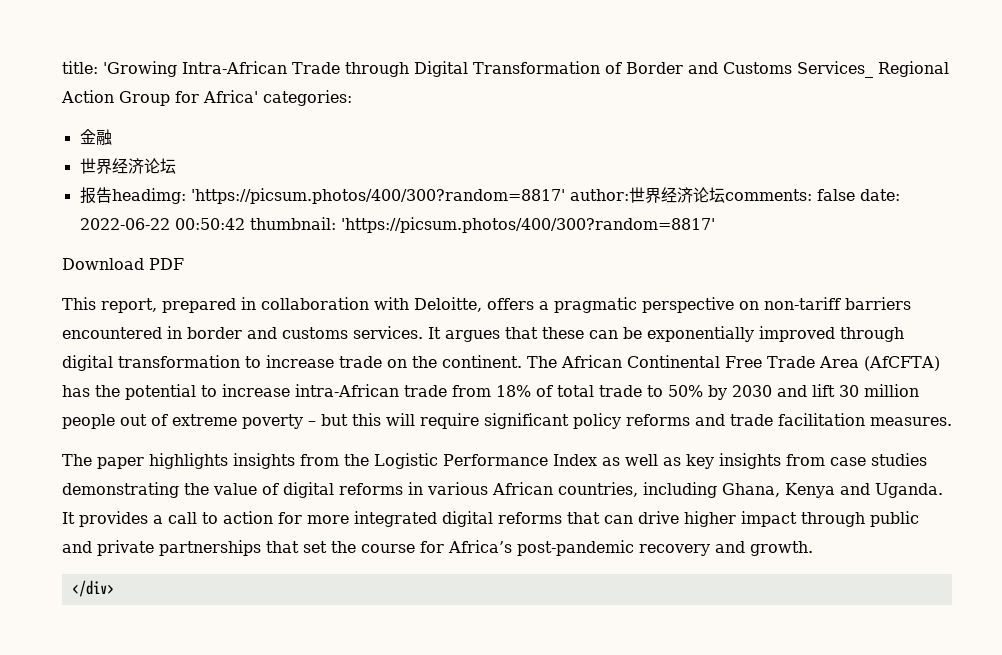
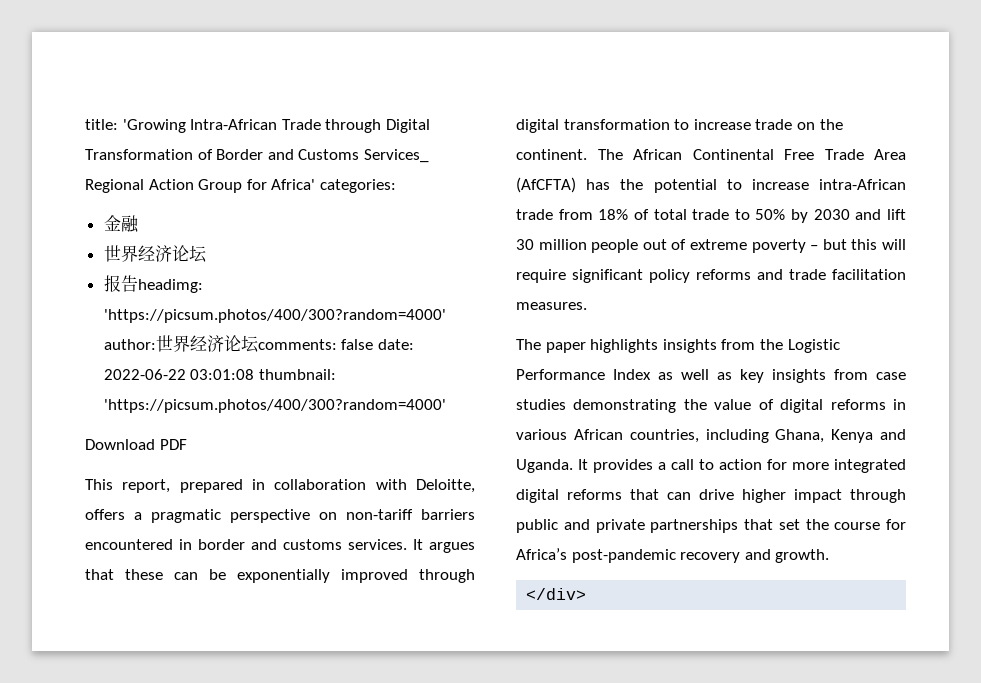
- 报告headimg: 'https://picsum.photos/400/300?random=8817' author:世界经济论坛comments: false date: 2022-06-22 00:50:42 thumbnail: 'https://picsum.photos/400/300?random=8817'
+ 报告headimg: 'https://picsum.photos/400/300?random=4000' author:世界经济论坛comments: false date: 2022-06-22 03:01:08 thumbnail: 'https://picsum.photos/400/300?random=4000'

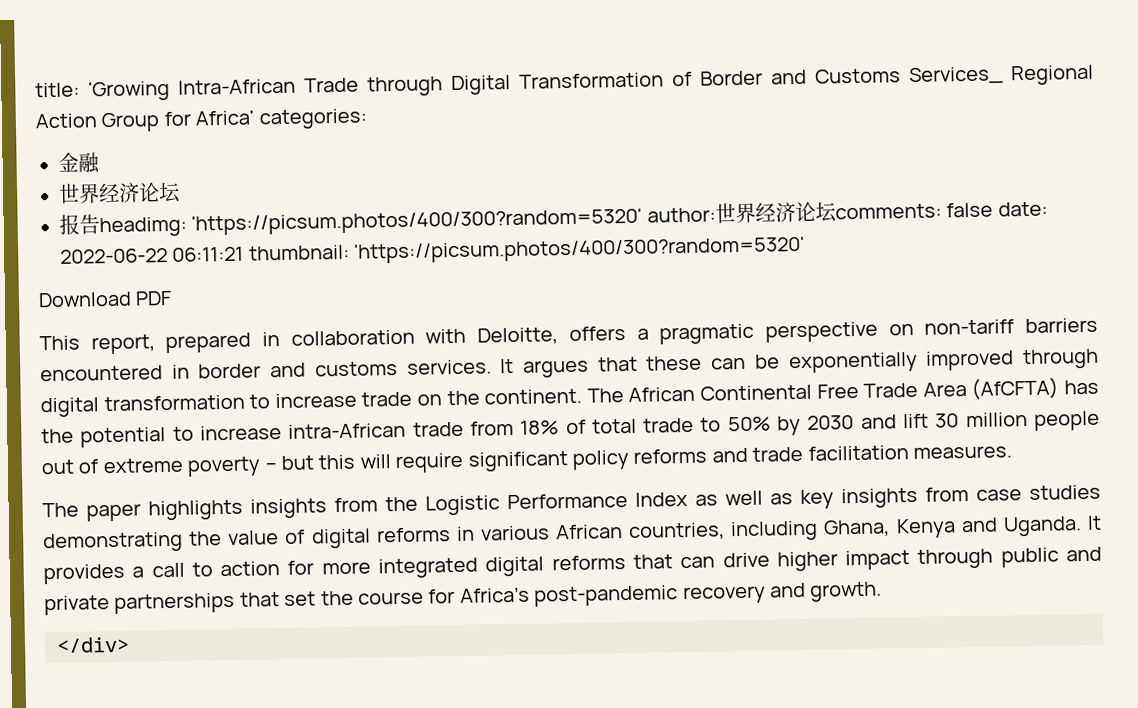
- 报告headimg: 'https://picsum.photos/400/300?random=4000' author:世界经济论坛comments: false date: 2022-06-22 03:01:08 thumbnail: 'https://picsum.photos/400/300?random=4000'
+ 报告headimg: 'https://picsum.photos/400/300?random=5320' author:世界经济论坛comments: false date: 2022-06-22 06:11:21 thumbnail: 'https://picsum.photos/400/300?random=5320'

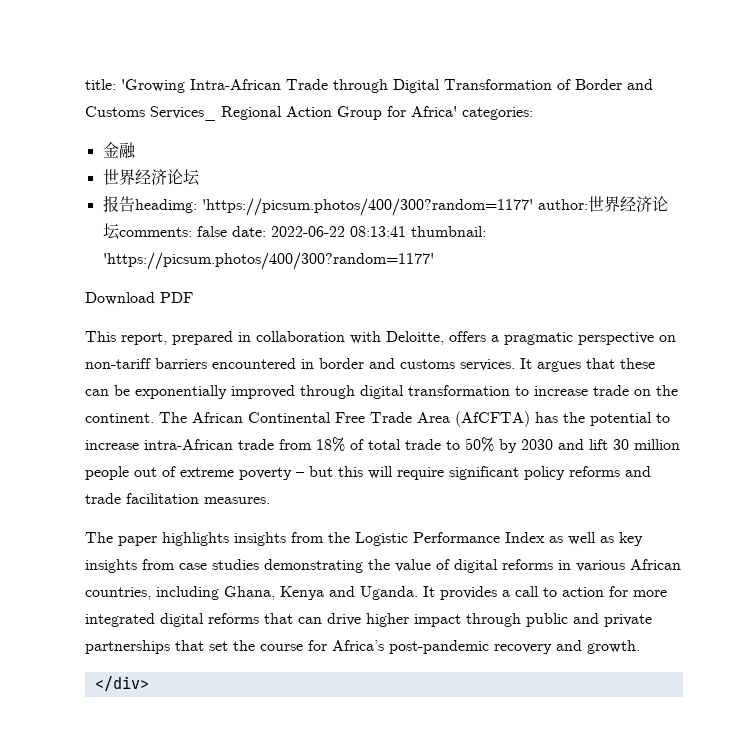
- 报告headimg: 'https://picsum.photos/400/300?random=5320' author:世界经济论坛comments: false date: 2022-06-22 06:11:21 thumbnail: 'https://picsum.photos/400/300?random=5320'
+ 报告headimg: 'https://picsum.photos/400/300?random=1177' author:世界经济论坛comments: false date: 2022-06-22 08:13:41 thumbnail: 'https://picsum.photos/400/300?random=1177'

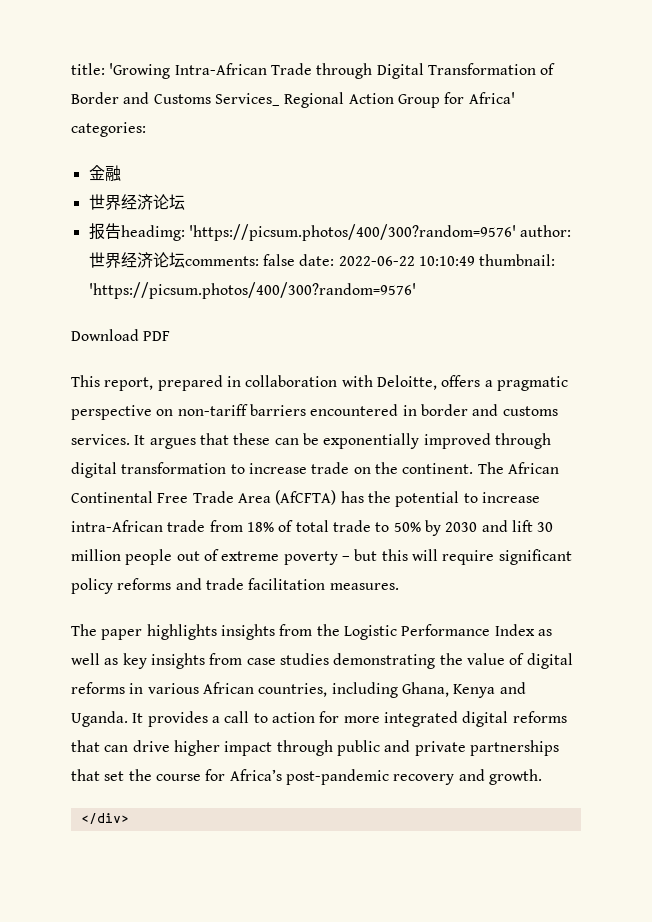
- 报告headimg: 'https://picsum.photos/400/300?random=1177' author:世界经济论坛comments: false date: 2022-06-22 08:13:41 thumbnail: 'https://picsum.photos/400/300?random=1177'
+ 报告headimg: 'https://picsum.photos/400/300?random=9576' author:世界经济论坛comments: false date: 2022-06-22 10:10:49 thumbnail: 'https://picsum.photos/400/300?random=9576'

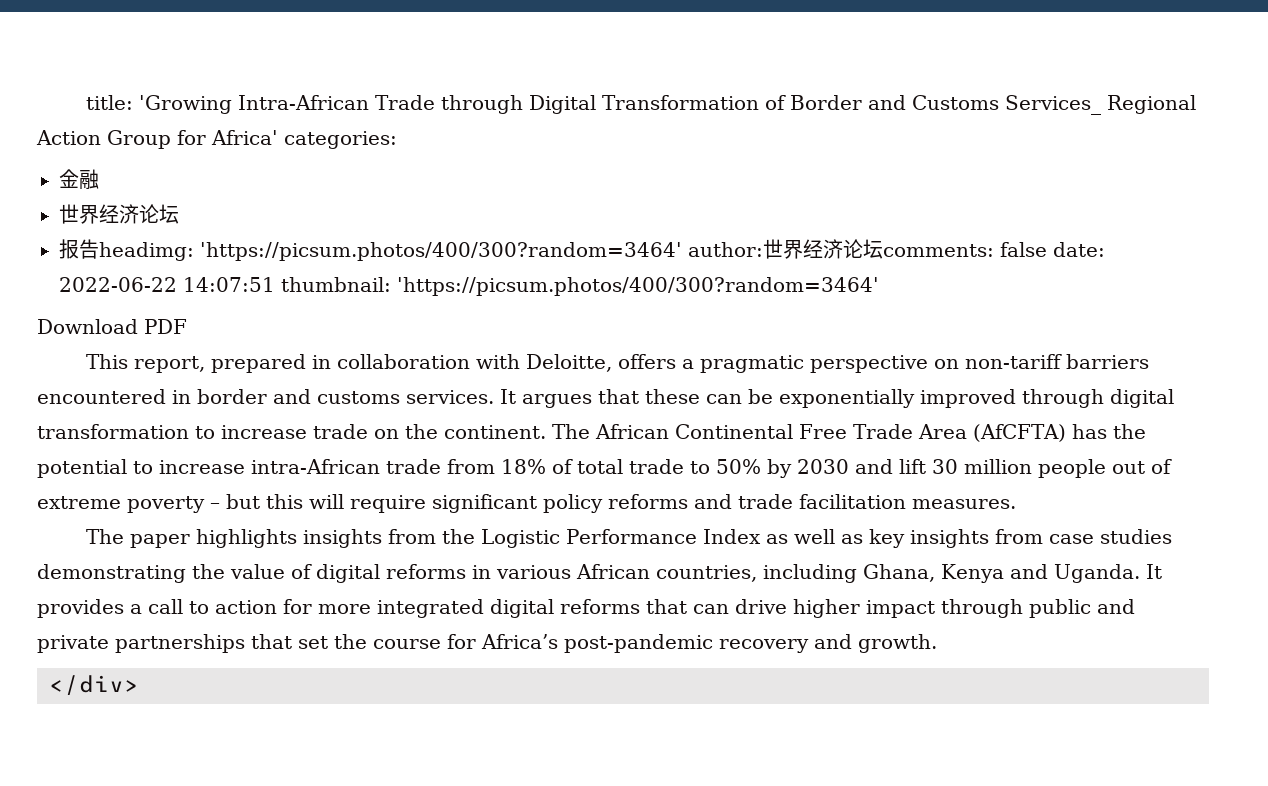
- 报告headimg: 'https://picsum.photos/400/300?random=9576' author:世界经济论坛comments: false date: 2022-06-22 10:10:49 thumbnail: 'https://picsum.photos/400/300?random=9576'
+ 报告headimg: 'https://picsum.photos/400/300?random=3464' author:世界经济论坛comments: false date: 2022-06-22 14:07:51 thumbnail: 'https://picsum.photos/400/300?random=3464'

